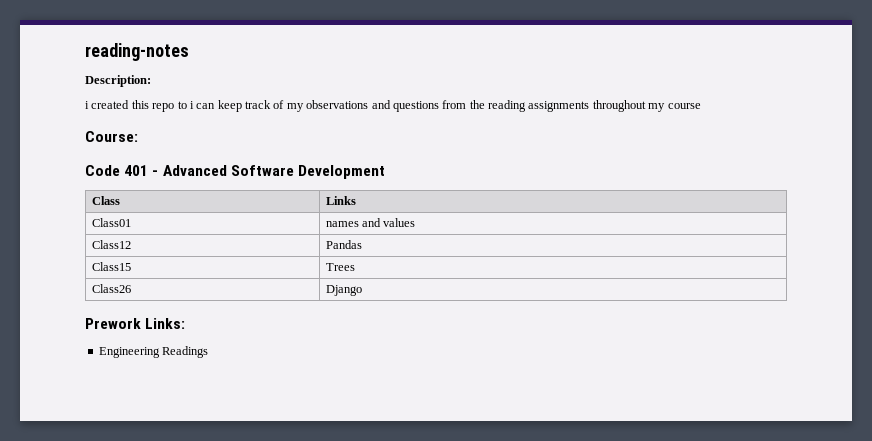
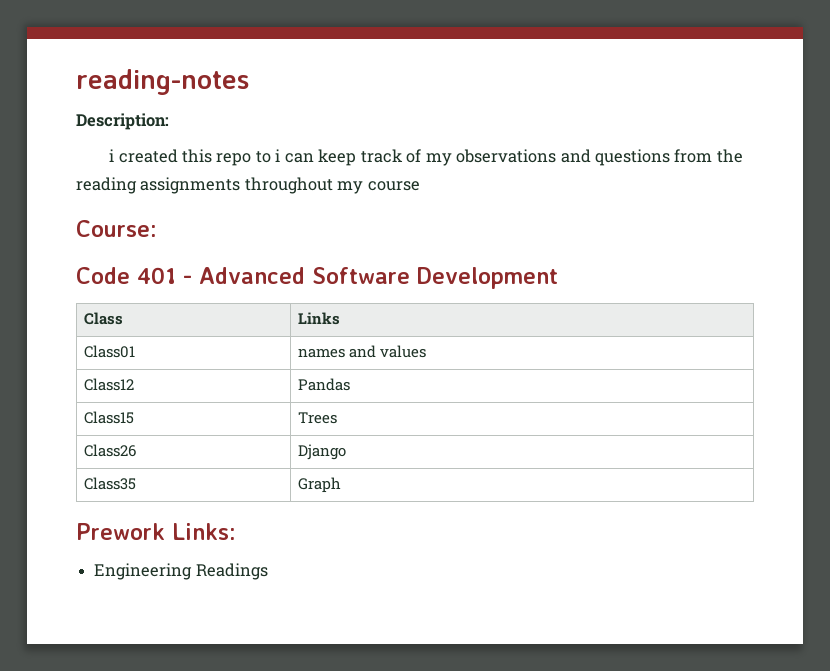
+ Class35 | Graph

